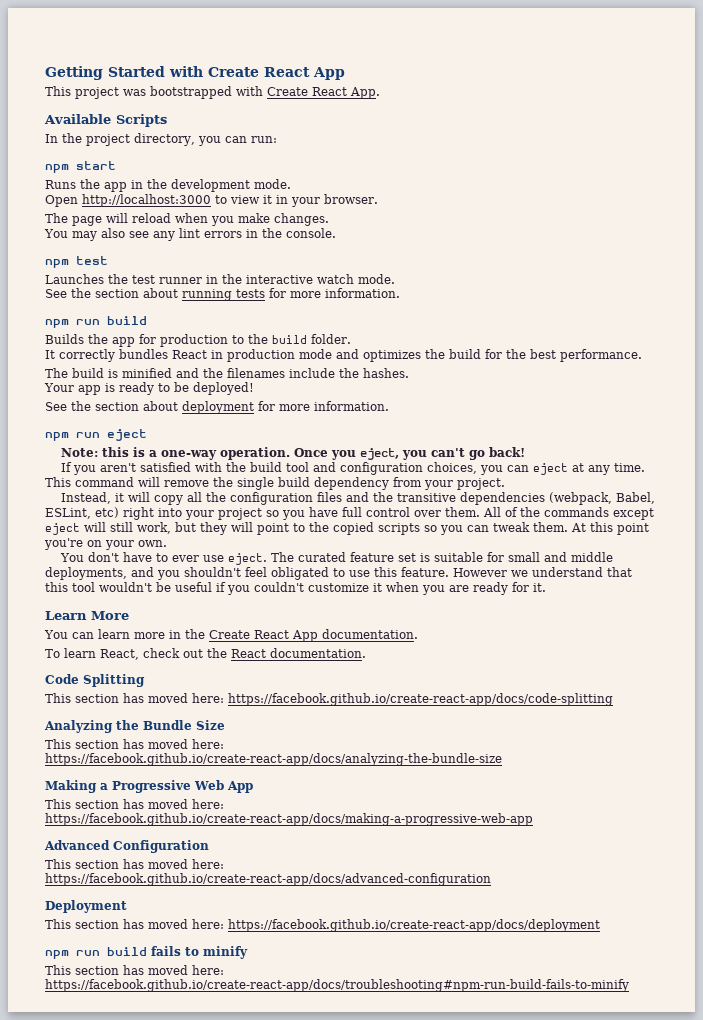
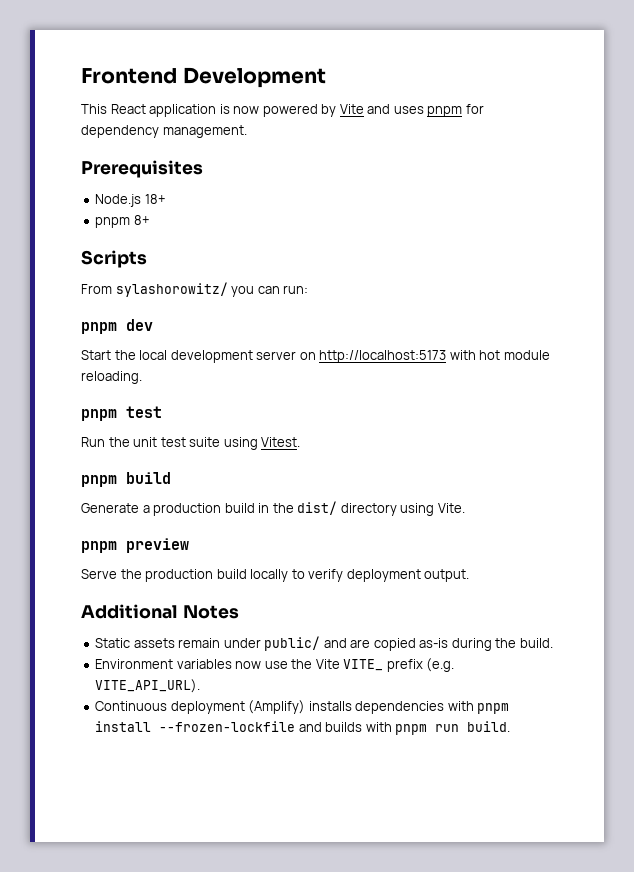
- Getting Started with Create React App
- This project was bootstrapped with Create React App.
- Available Scripts
- In the project directory, you can run:
- npm start
- Runs the app in the development mode.
- Open http://localhost:3000 to view it in your browser.
- The page will reload when you make changes.
- You may also see any lint errors in the console.
- npm test
- Launches the test runner in the interactive watch mode.
- See the section about running tests for more information.
- npm run build
- Builds the app for production to the build folder.
- It correctly bundles React in production mode and optimizes the build for the best performance.
- The build is minified and the filenames include the hashes.
- Your app is ready to be deployed!
- See the section about deployment for more information.
- npm run eject
- Note: this is a one-way operation. Once you eject, you can't go back!
- If you aren't satisfied with the build tool and configuration choices, you can eject at any time. This command will remove the single build dependency from your project.
- Instead, it will copy all the configuration files and the transitive dependencies (webpack, Babel, ESLint, etc) right into your project so you have full control over them. All of the commands except eject will still work, but they will point to the copied scripts so you can tweak them. At this point you're on your own.
- You don't have to ever use eject. The curated feature set is suitable for small and middle deployments, and you shouldn't feel obligated to use this feature. However we understand that this tool wouldn't be useful if you couldn't customize it when you are ready for it.
- Learn More
- You can learn more in the Create React App documentation.
- To learn React, check out the React documentation.
- Code Splitting
- This section has moved here: https://facebook.github.io/create-react-app/docs/code-splitting
- Analyzing the Bundle Size
- This section has moved here: https://facebook.github.io/create-react-app/docs/analyzing-the-bundle-size
- Making a Progressive Web App
- This section has moved here: https://facebook.github.io/create-react-app/docs/making-a-progressive-web-app
- Advanced Configuration
- This section has moved here: https://facebook.github.io/create-react-app/docs/advanced-configuration
- Deployment
- This section has moved here: https://facebook.github.io/create-react-app/docs/deployment
- npm run build fails to minify
- This section has moved here: https://facebook.github.io/create-react-app/docs/troubleshooting#npm-run-build-fails-to-minify
+ Frontend Development
+ This React application is now powered by Vite and uses pnpm for dependency management.
+ Prerequisites
+ Node.js 18+
+ pnpm 8+
+ Scripts
+ From sylashorowitz/ you can run:
+ pnpm dev
+ Start the local development server on http://localhost:5173 with hot module reloading.
+ pnpm test
+ Run the unit test suite using Vitest.
+ pnpm build
+ Generate a production build in the dist/ directory using Vite.
+ pnpm preview
+ Serve the production build locally to verify deployment output.
+ Additional Notes
+ Static assets remain under public/ and are copied as-is during the build.
+ Environment variables now use the Vite VITE_ prefix (e.g. VITE_API_URL).
+ Continuous deployment (Amplify) installs dependencies with pnpm install --frozen-lockfile and builds with pnpm run build.

